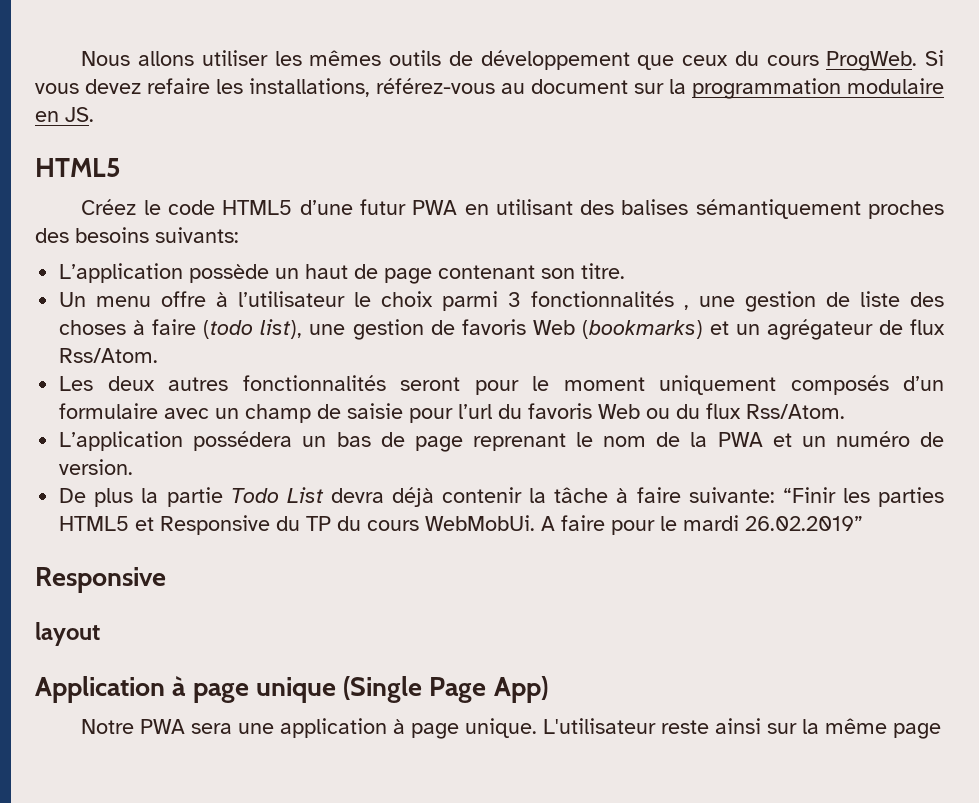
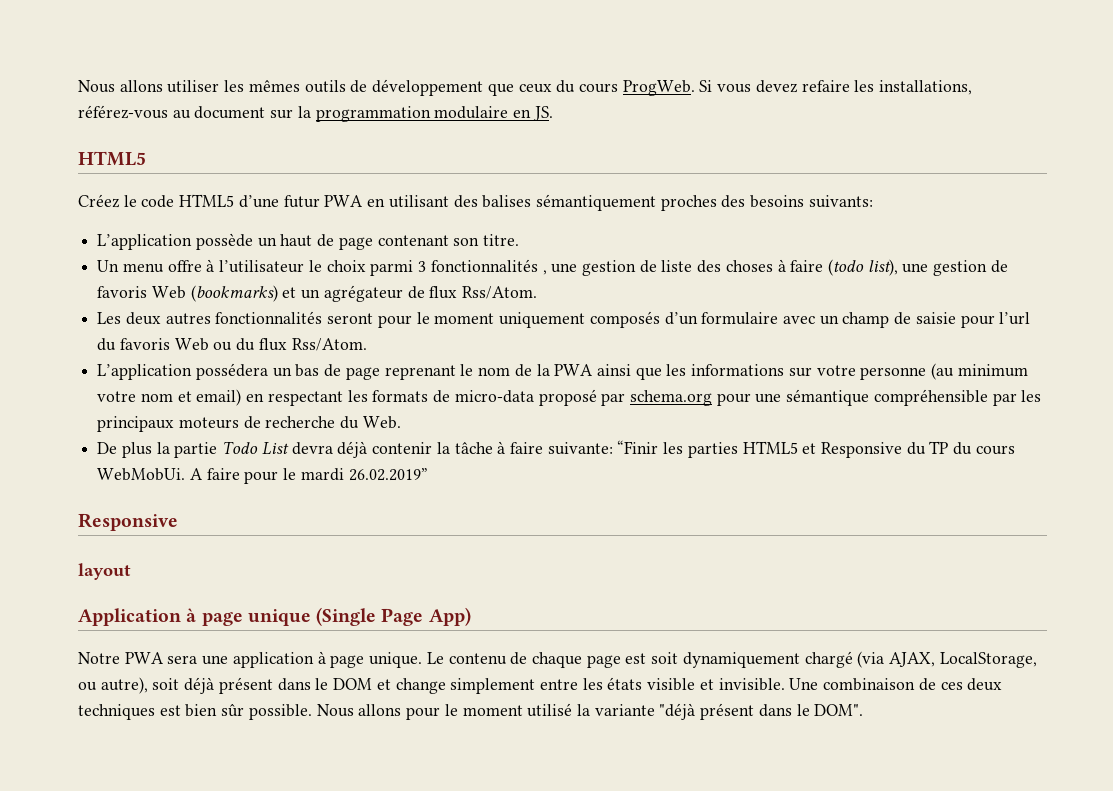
- L’application possédera un bas de page reprenant le nom de la PWA et un numéro de version.
+ L’application possédera un bas de page reprenant le nom de la PWA ainsi que les informations sur votre personne (au minimum votre nom et email) en respectant les formats de micro-data proposé par schema.org pour une sémantique compréhensible par les principaux moteurs de recherche du Web.
- L'utilisateur reste ainsi sur la même page
+ Le contenu de chaque page est soit dynamiquement chargé (via AJAX, LocalStorage, ou autre), soit déjà présent dans le DOM et change simplement entre les états visible et invisible. Une combinaison de ces deux techniques est bien sûr possible. Nous allons pour le moment utilisé la variante "déjà présent dans le DOM".

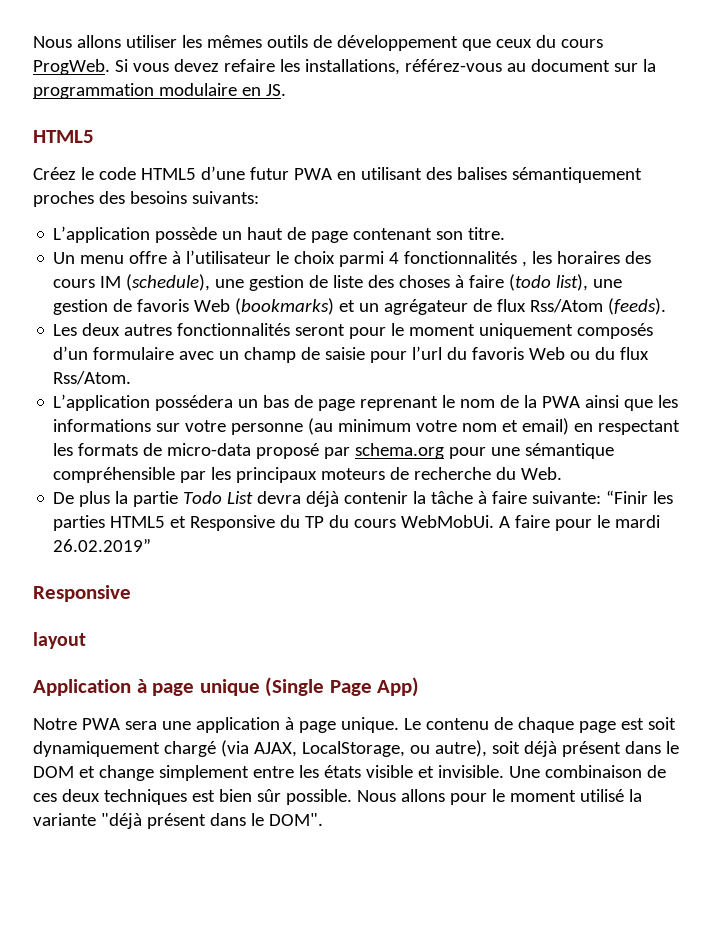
- Un menu offre à l’utilisateur le choix parmi 3 fonctionnalités , une gestion de liste des choses à faire (todo list), une gestion de favoris Web (bookmarks) et un agrégateur de flux Rss/Atom.
+ Un menu offre à l’utilisateur le choix parmi 4 fonctionnalités , les horaires des cours IM (schedule), une gestion de liste des choses à faire (todo list), une gestion de favoris Web (bookmarks) et un agrégateur de flux Rss/Atom (feeds).

